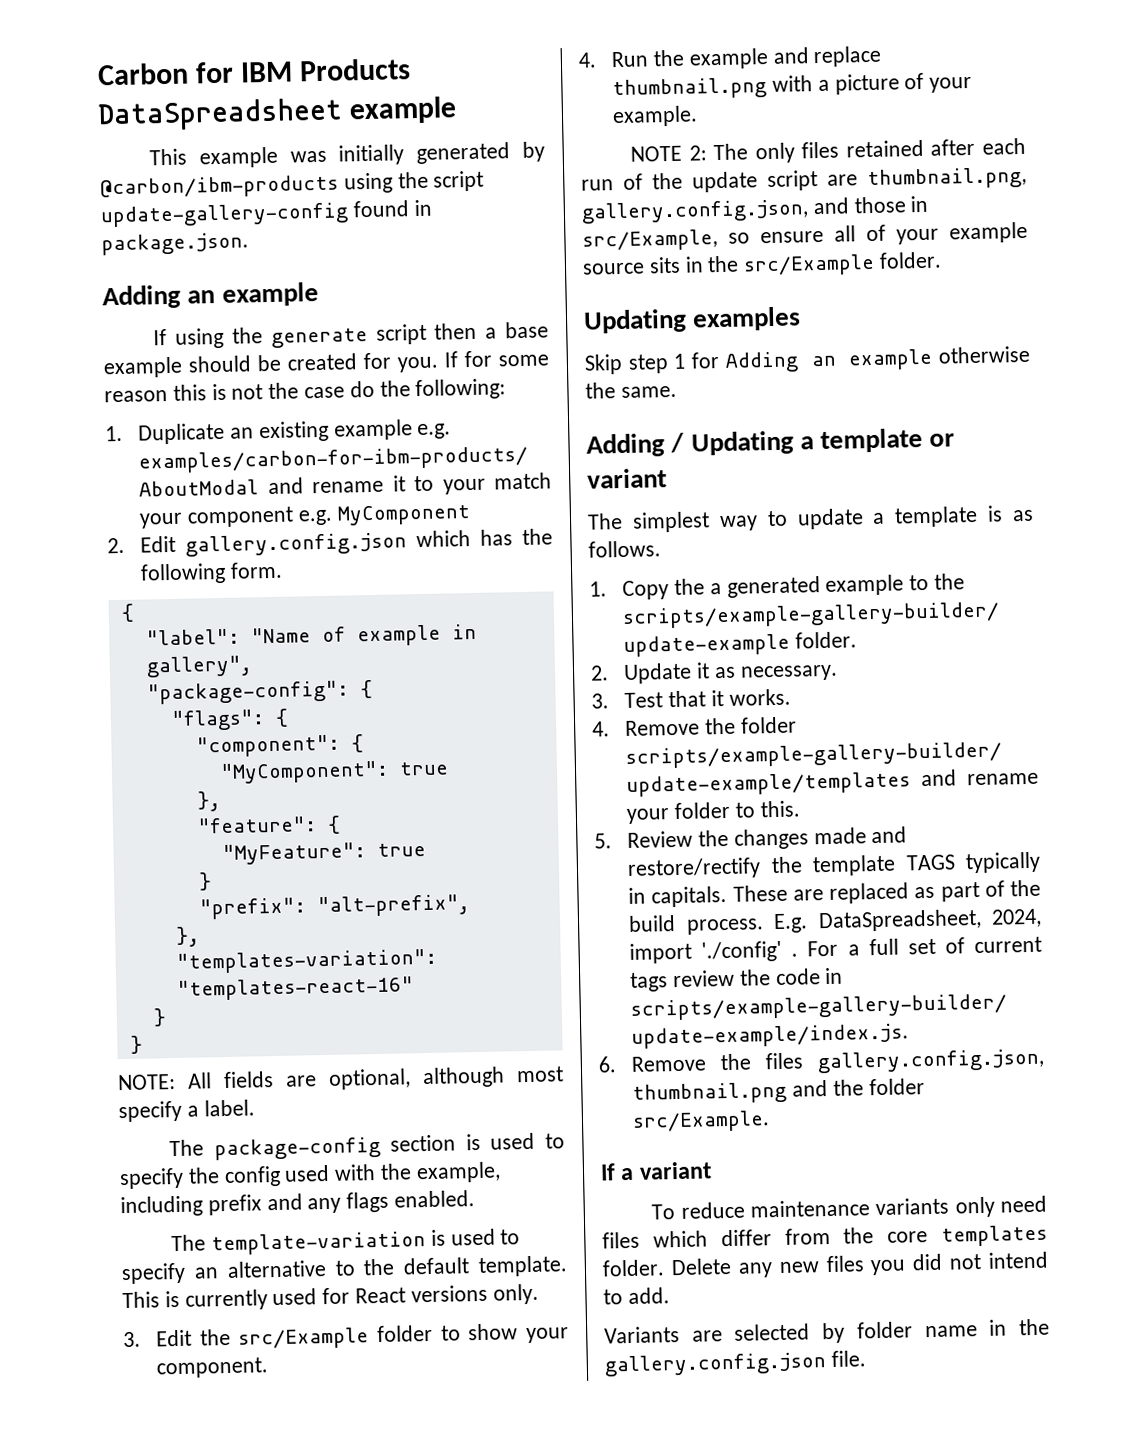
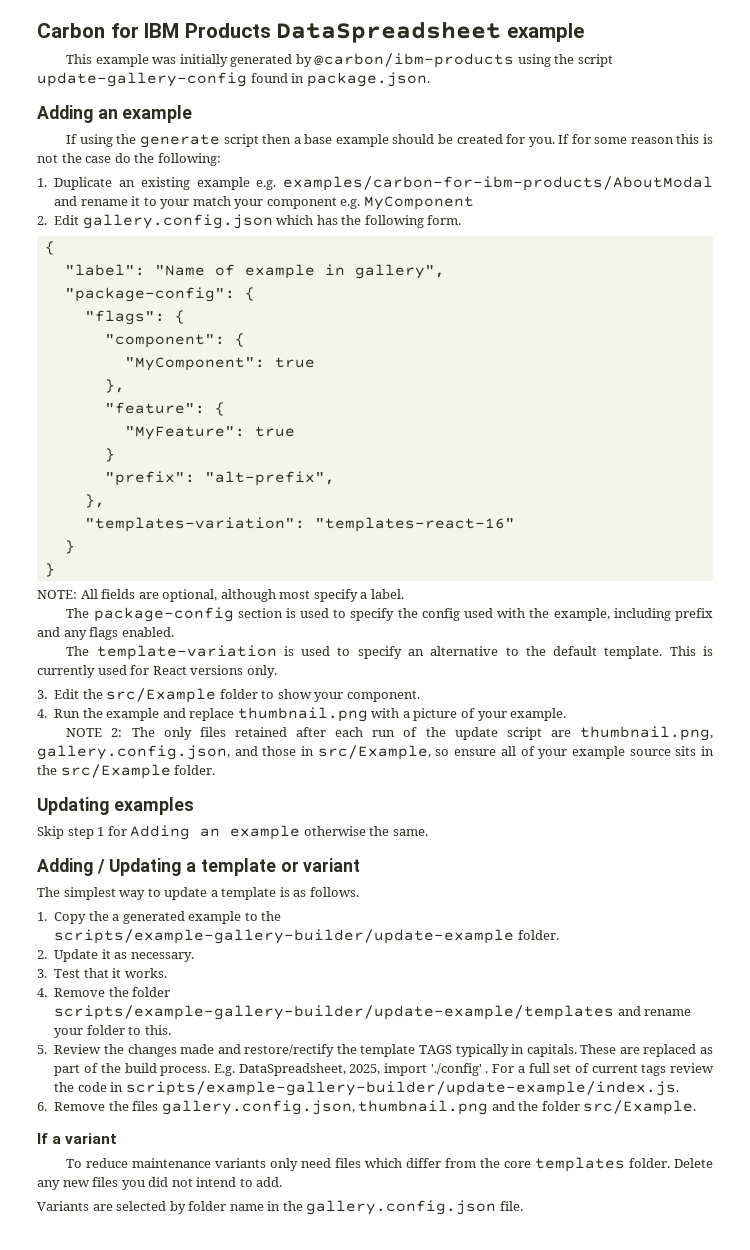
- E.g. DataSpreadsheet, 2024, import './config' .
+ E.g. DataSpreadsheet, 2025, import './config' .

